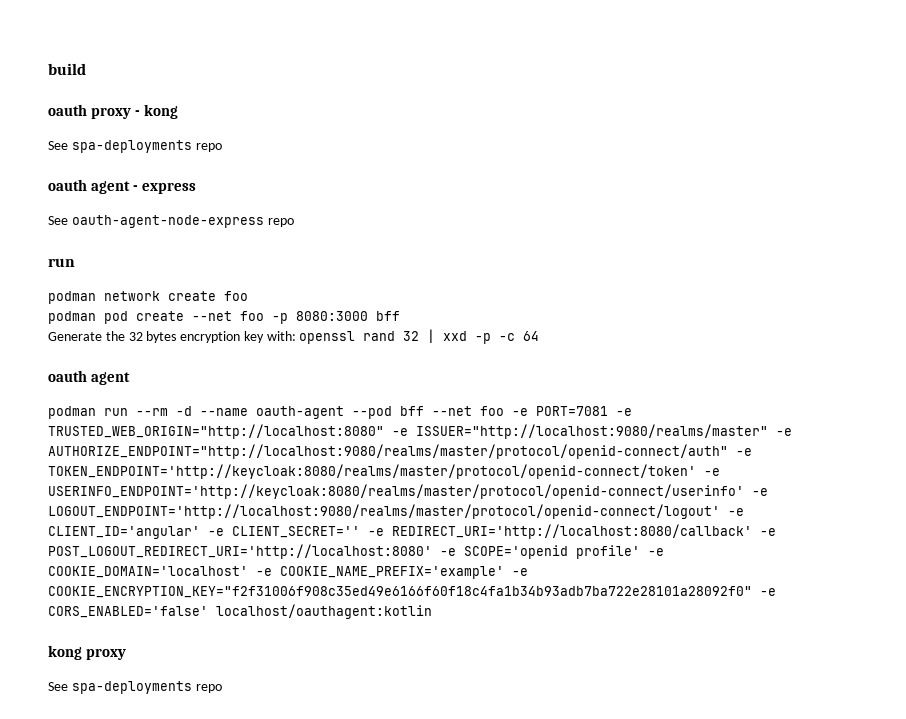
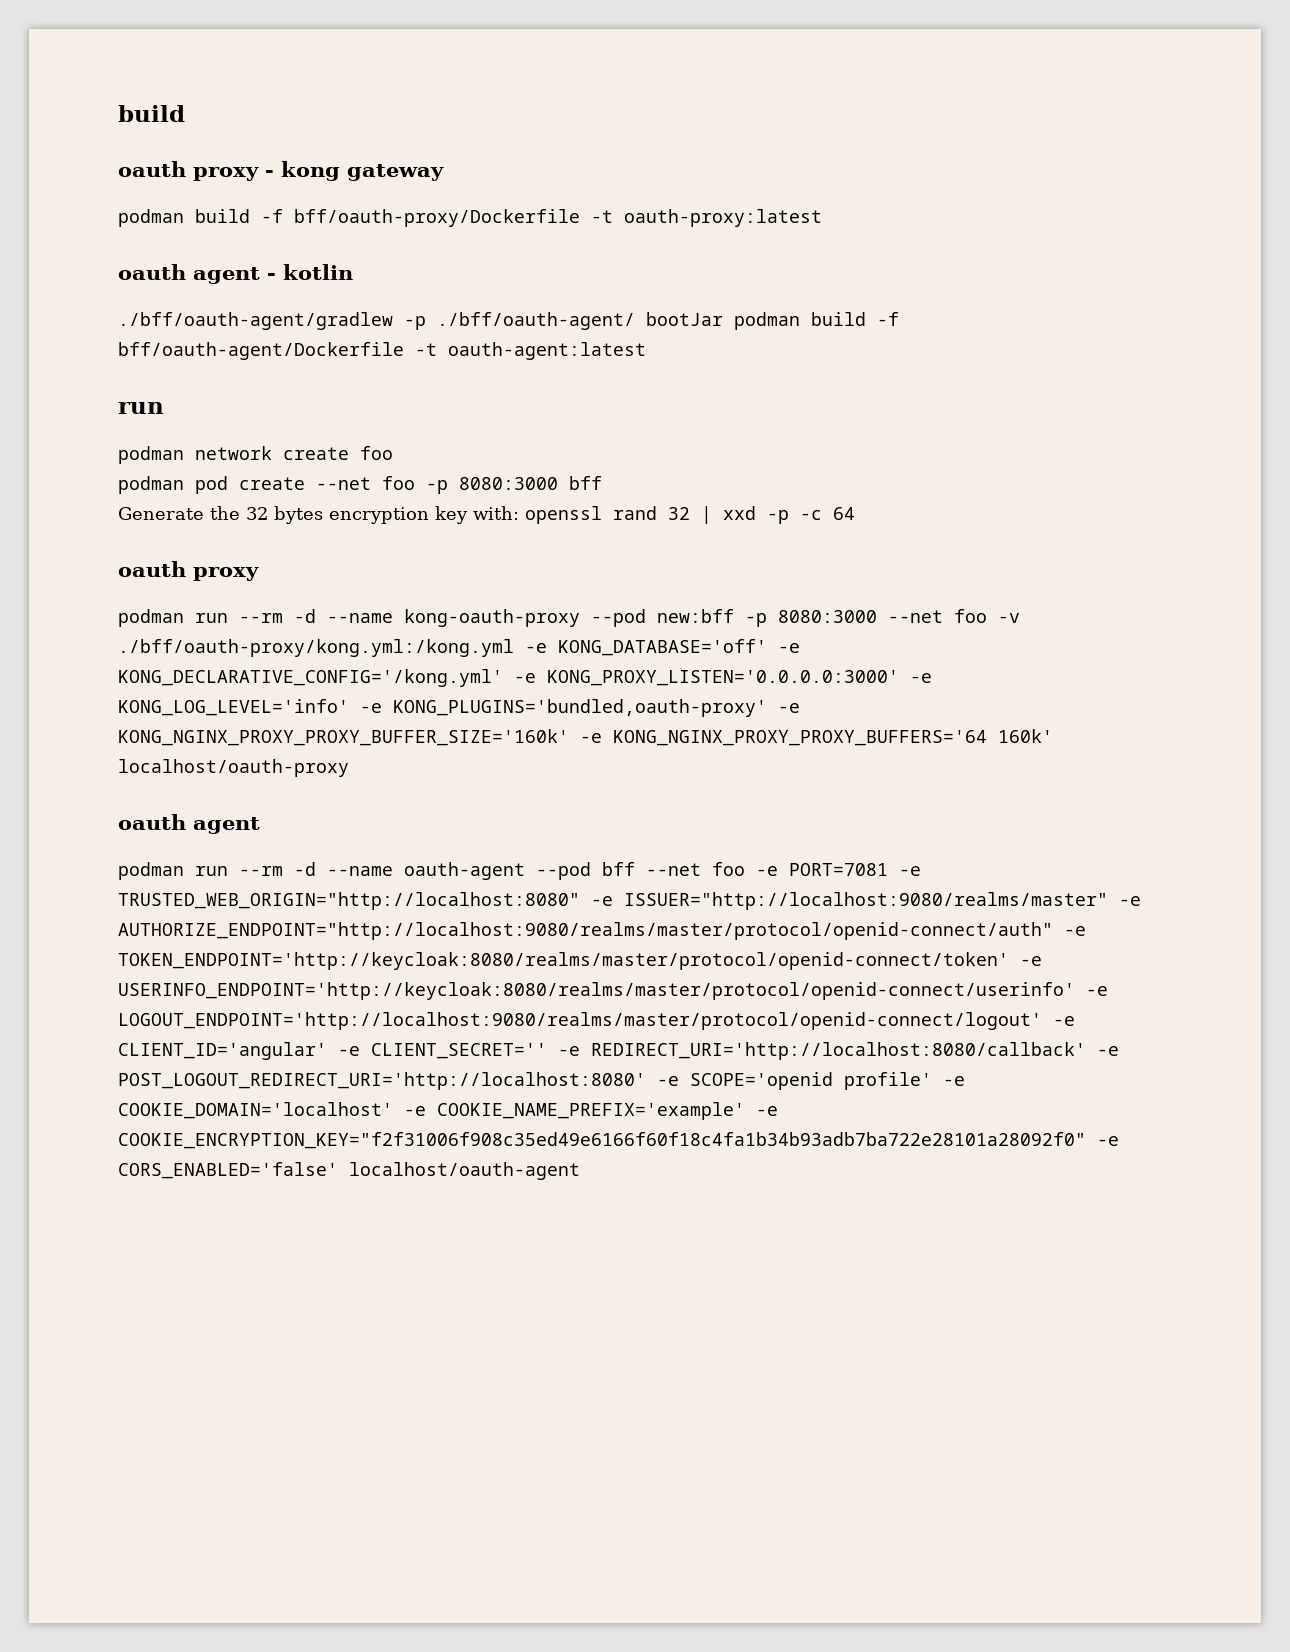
- oauth proxy - kong
- See spa-deployments repo
- oauth agent - express
- See oauth-agent-node-express repo
+ oauth proxy - kong gateway
+ podman build -f bff/oauth-proxy/Dockerfile -t oauth-proxy:latest
+ oauth agent - kotlin
+ ./bff/oauth-agent/gradlew -p ./bff/oauth-agent/ bootJar podman build -f bff/oauth-agent/Dockerfile -t oauth-agent:latest
  Generate the 32 bytes encryption key with: openssl rand 32 | xxd -p -c 64
+ oauth proxy
+ podman run --rm -d --name kong-oauth-proxy --pod new:bff -p 8080:3000 --net foo -v ./bff/oauth-proxy/kong.yml:/kong.yml -e KONG_DATABASE='off' -e KONG_DECLARATIVE_CONFIG='/kong.yml' -e KONG_PROXY_LISTEN='0.0.0.0:3000' -e KONG_LOG_LEVEL='info' -e KONG_PLUGINS='bundled,oauth-proxy' -e KONG_NGINX_PROXY_PROXY_BUFFER_SIZE='160k' -e KONG_NGINX_PROXY_PROXY_BUFFERS='64 160k' localhost/oauth-proxy
- podman run --rm -d --name oauth-agent --pod bff --net foo -e PORT=7081 -e TRUSTED_WEB_ORIGIN="http://localhost:8080" -e ISSUER="http://localhost:9080/realms/master" -e AUTHORIZE_ENDPOINT="http://localhost:9080/realms/master/protocol/openid-connect/auth" -e TOKEN_ENDPOINT='http://keycloak:8080/realms/master/protocol/openid-connect/token' -e USERINFO_ENDPOINT='http://keycloak:8080/realms/master/protocol/openid-connect/userinfo' -e LOGOUT_ENDPOINT='http://localhost:9080/realms/master/protocol/openid-connect/logout' -e CLIENT_ID='angular' -e CLIENT_SECRET='' -e REDIRECT_URI='http://localhost:8080/callback' -e POST_LOGOUT_REDIRECT_URI='http://localhost:8080' -e SCOPE='openid profile' -e COOKIE_DOMAIN='localhost' -e COOKIE_NAME_PREFIX='example' -e COOKIE_ENCRYPTION_KEY="f2f31006f908c35ed49e6166f60f18c4fa1b34b93adb7ba722e28101a28092f0" -e CORS_ENABLED='false' localhost/oauthagent:kotlin
- kong proxy
- See spa-deployments repo
+ podman run --rm -d --name oauth-agent --pod bff --net foo -e PORT=7081 -e TRUSTED_WEB_ORIGIN="http://localhost:8080" -e ISSUER="http://localhost:9080/realms/master" -e AUTHORIZE_ENDPOINT="http://localhost:9080/realms/master/protocol/openid-connect/auth" -e TOKEN_ENDPOINT='http://keycloak:8080/realms/master/protocol/openid-connect/token' -e USERINFO_ENDPOINT='http://keycloak:8080/realms/master/protocol/openid-connect/userinfo' -e LOGOUT_ENDPOINT='http://localhost:9080/realms/master/protocol/openid-connect/logout' -e CLIENT_ID='angular' -e CLIENT_SECRET='' -e REDIRECT_URI='http://localhost:8080/callback' -e POST_LOGOUT_REDIRECT_URI='http://localhost:8080' -e SCOPE='openid profile' -e COOKIE_DOMAIN='localhost' -e COOKIE_NAME_PREFIX='example' -e COOKIE_ENCRYPTION_KEY="f2f31006f908c35ed49e6166f60f18c4fa1b34b93adb7ba722e28101a28092f0" -e CORS_ENABLED='false' localhost/oauth-agent

